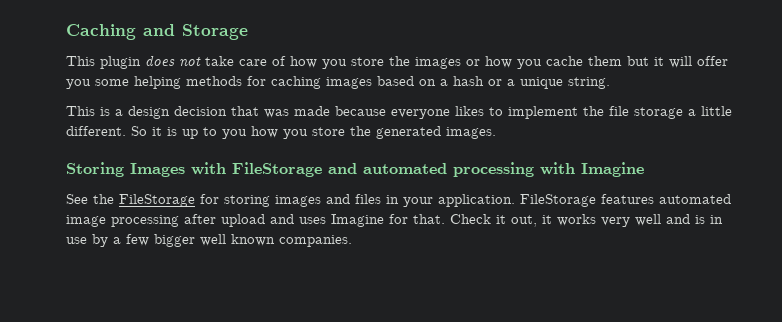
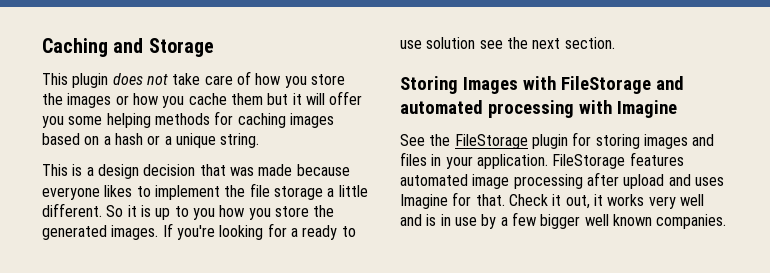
+ If you're looking for a ready to use solution see the next section.
- See the FileStorage for storing images and files in your application.
+ See the FileStorage plugin for storing images and files in your application.

